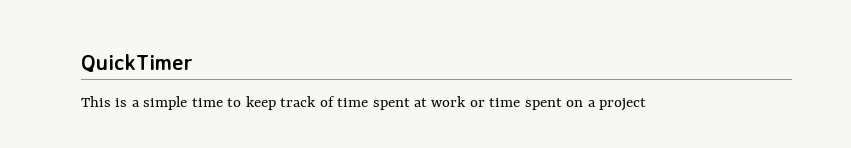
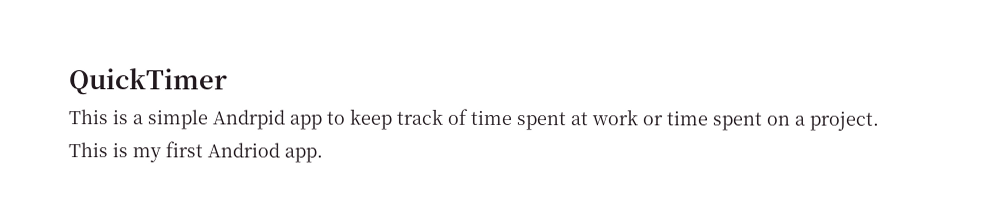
- This is a simple time to keep track of time spent at work or time spent on a project
+ This is a simple Andrpid app to keep track of time spent at work or time spent on a project.
+ This is my first Andriod app.

